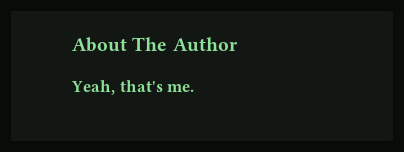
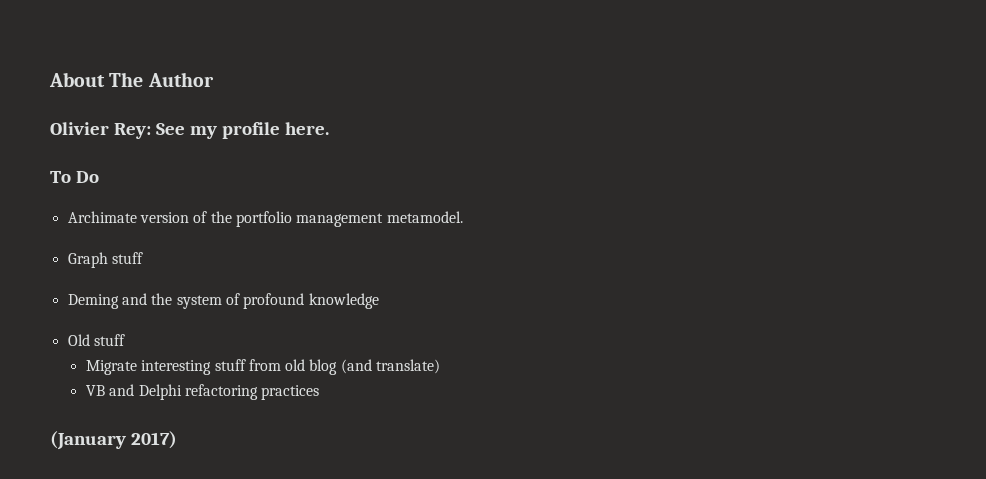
- Yeah, that's me.
+ Olivier Rey: See my profile here.
+ To Do
+ Archimate version of the portfolio management metamodel.
+ Graph stuff
+ Deming and the system of profound knowledge
+ Old stuff
+ Migrate interesting stuff from old blog (and translate)
+ VB and Delphi refactoring practices
+ (January 2017)

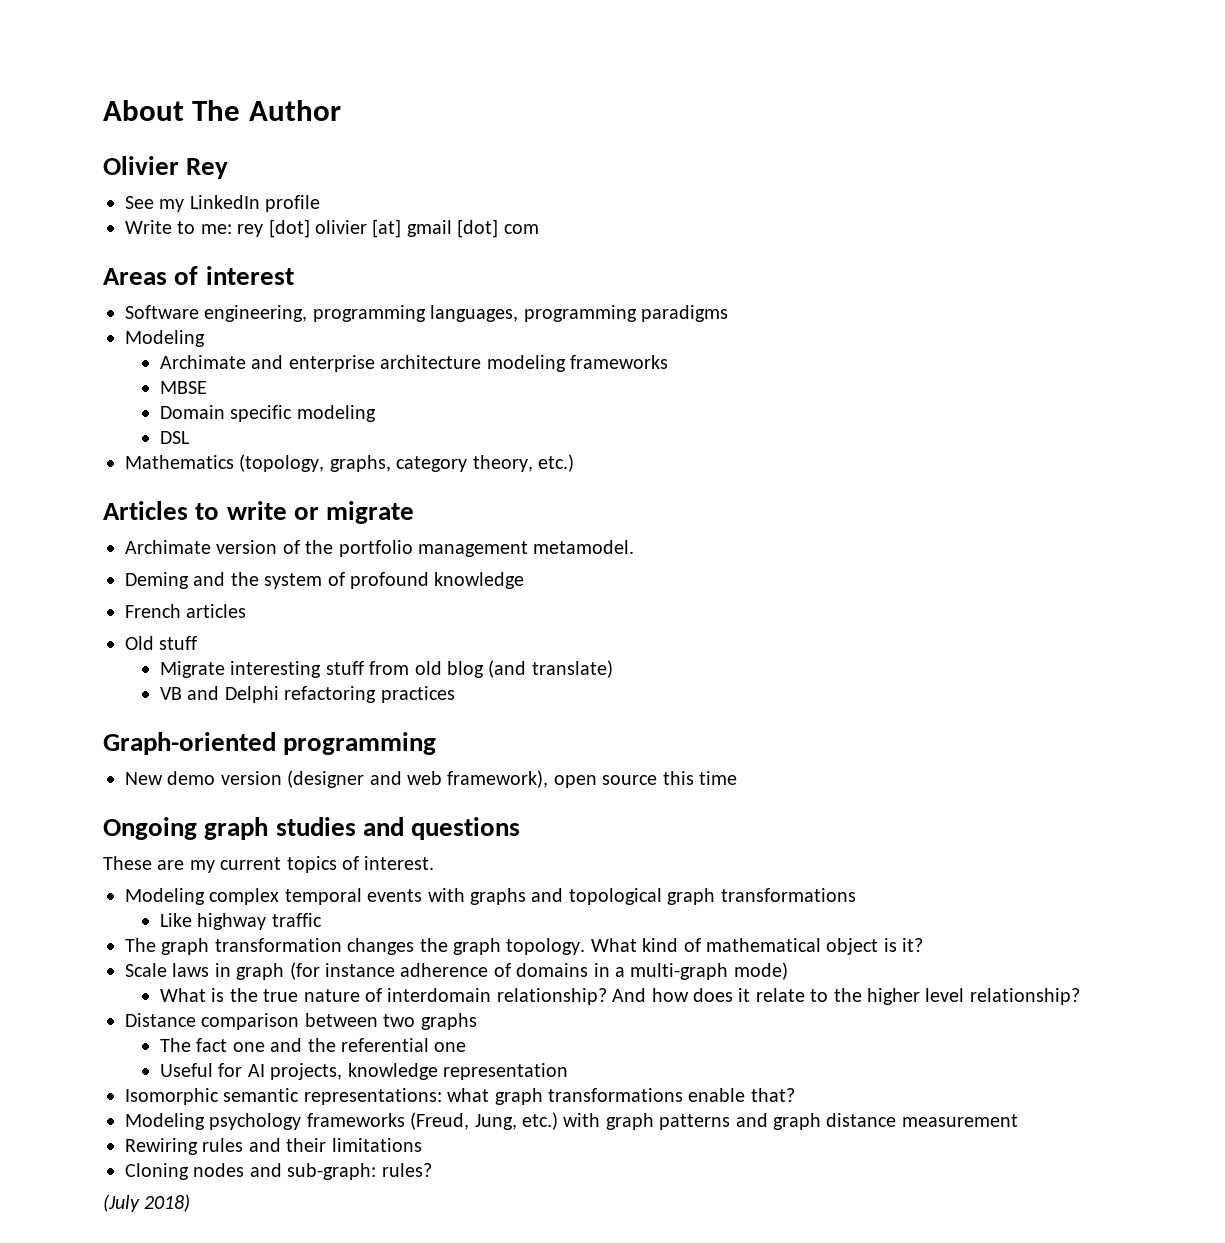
- Olivier Rey: See my profile here.
- To Do
+ Olivier Rey
+ See my LinkedIn profile
+ Write to me: rey [dot] olivier [at] gmail [dot] com
+ Areas of interest
+ Software engineering, programming languages, programming paradigms
+ Modeling
+ Archimate and enterprise architecture modeling frameworks
+ MBSE
+ Domain specific modeling
+ DSL
+ Mathematics (topology, graphs, category theory, etc.)
+ Articles to write or migrate
- Graph stuff
+ French articles
- (January 2017)
+ Graph-oriented programming
+ New demo version (designer and web framework), open source this time
+ Ongoing graph studies and questions
+ These are my current topics of interest.
+ Modeling complex temporal events with graphs and topological graph transformations
+ Like highway traffic
+ The graph transformation changes the graph topology. What kind of mathematical object is it?
+ Scale laws in graph (for instance adherence of domains in a multi-graph mode)
+ What is the true nature of interdomain relationship? And how does it relate to the higher level relationship?
+ Distance comparison between two graphs
+ The fact one and the referential one
+ Useful for AI projects, knowledge representation
+ Isomorphic semantic representations: what graph transformations enable that?
+ Modeling psychology frameworks (Freud, Jung, etc.) with graph patterns and graph distance measurement
+ Rewiring rules and their limitations
+ Cloning nodes and sub-graph: rules?
+ (July 2018)

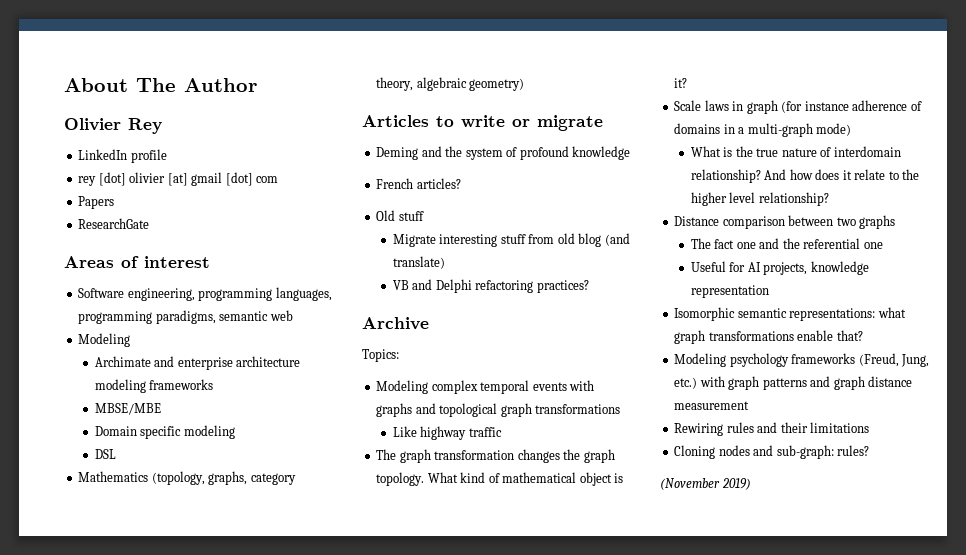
- See my LinkedIn profile
+ LinkedIn profile
- Write to me: rey [dot] olivier [at] gmail [dot] com
+ rey [dot] olivier [at] gmail [dot] com
+ Papers
+ ResearchGate
- Software engineering, programming languages, programming paradigms
+ Software engineering, programming languages, programming paradigms, semantic web
- MBSE
+ MBSE/MBE
- Mathematics (topology, graphs, category theory, etc.)
+ Mathematics (topology, graphs, category theory, algebraic geometry)
- Archimate version of the portfolio management metamodel.
- French articles
+ French articles?
- VB and Delphi refactoring practices
- Graph-oriented programming
- New demo version (designer and web framework), open source this time
- Ongoing graph studies and questions
- These are my current topics of interest.
+ VB and Delphi refactoring practices?
+ Archive
+ Topics:
- (July 2018)
+ (November 2019)

